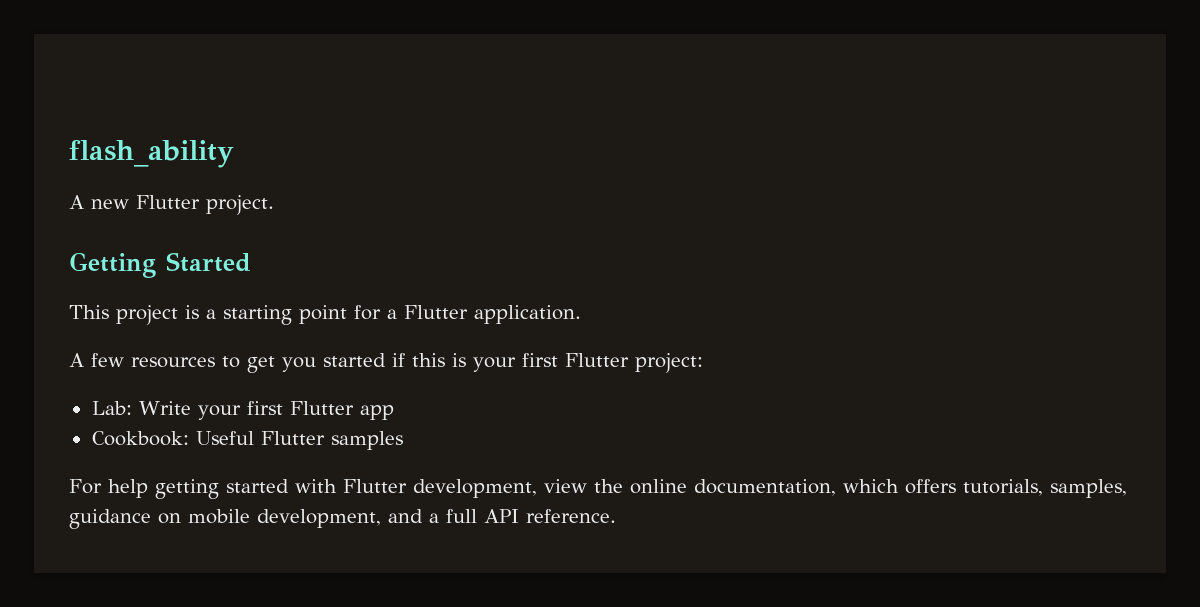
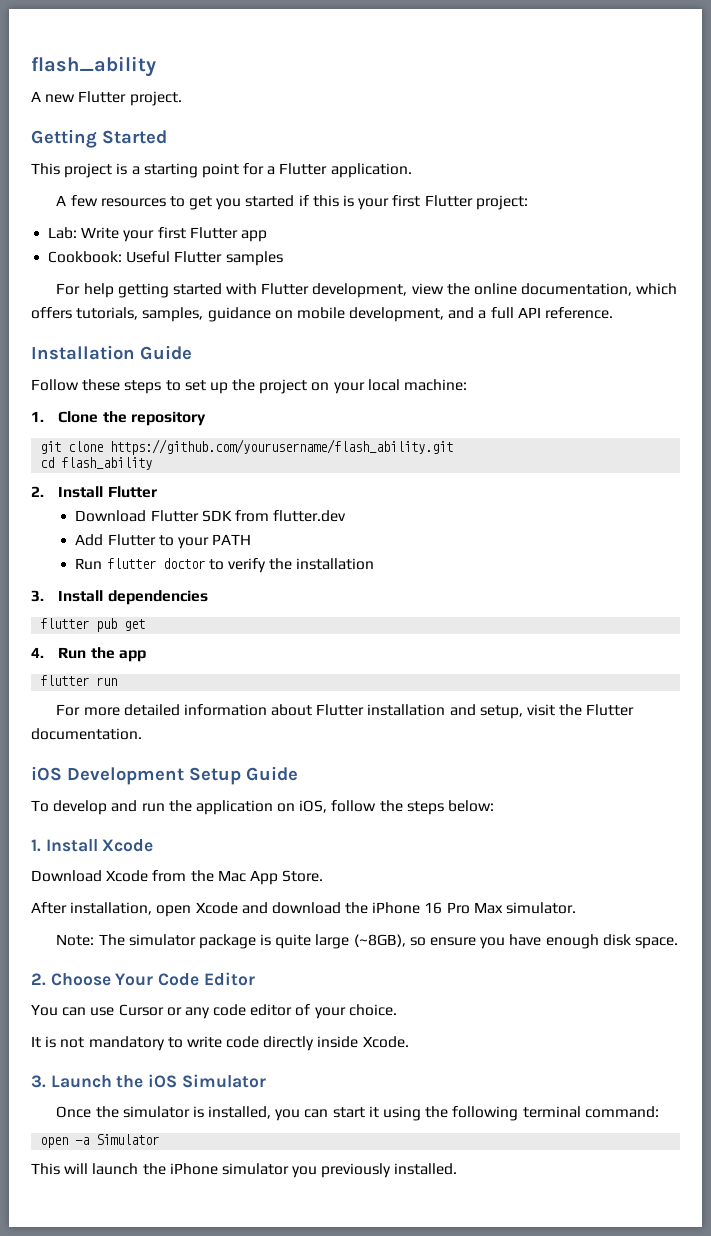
+ Installation Guide
+ Follow these steps to set up the project on your local machine:
+ 1. Clone the repository
+ git clone https://github.com/yourusername/flash_ability.git
+ cd flash_ability
+ 2. Install Flutter
+ Download Flutter SDK from flutter.dev
+ Add Flutter to your PATH
+ Run flutter doctor to verify the installation
+ 3. Install dependencies
+ flutter pub get
+ 4. Run the app
+ flutter run
+ For more detailed information about Flutter installation and setup, visit the Flutter documentation.
+ iOS Development Setup Guide
+ To develop and run the application on iOS, follow the steps below:
+ 1. Install Xcode
+ Download Xcode from the Mac App Store.
+ After installation, open Xcode and download the iPhone 16 Pro Max simulator.
+ Note: The simulator package is quite large (~8GB), so ensure you have enough disk space.
+ 2. Choose Your Code Editor
+ You can use Cursor or any code editor of your choice.
+ It is not mandatory to write code directly inside Xcode.
+ 3. Launch the iOS Simulator
+ Once the simulator is installed, you can start it using the following terminal command:
+ open -a Simulator
+ This will launch the iPhone simulator you previously installed.

